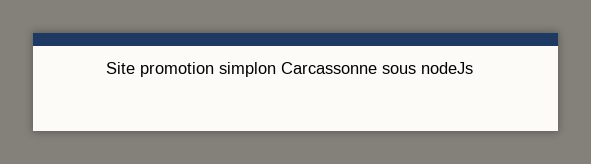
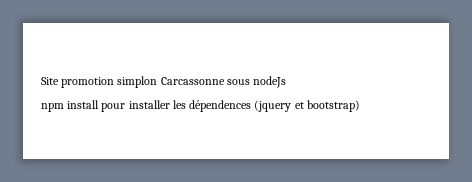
+ npm install pour installer les dépendences (jquery et bootstrap)

